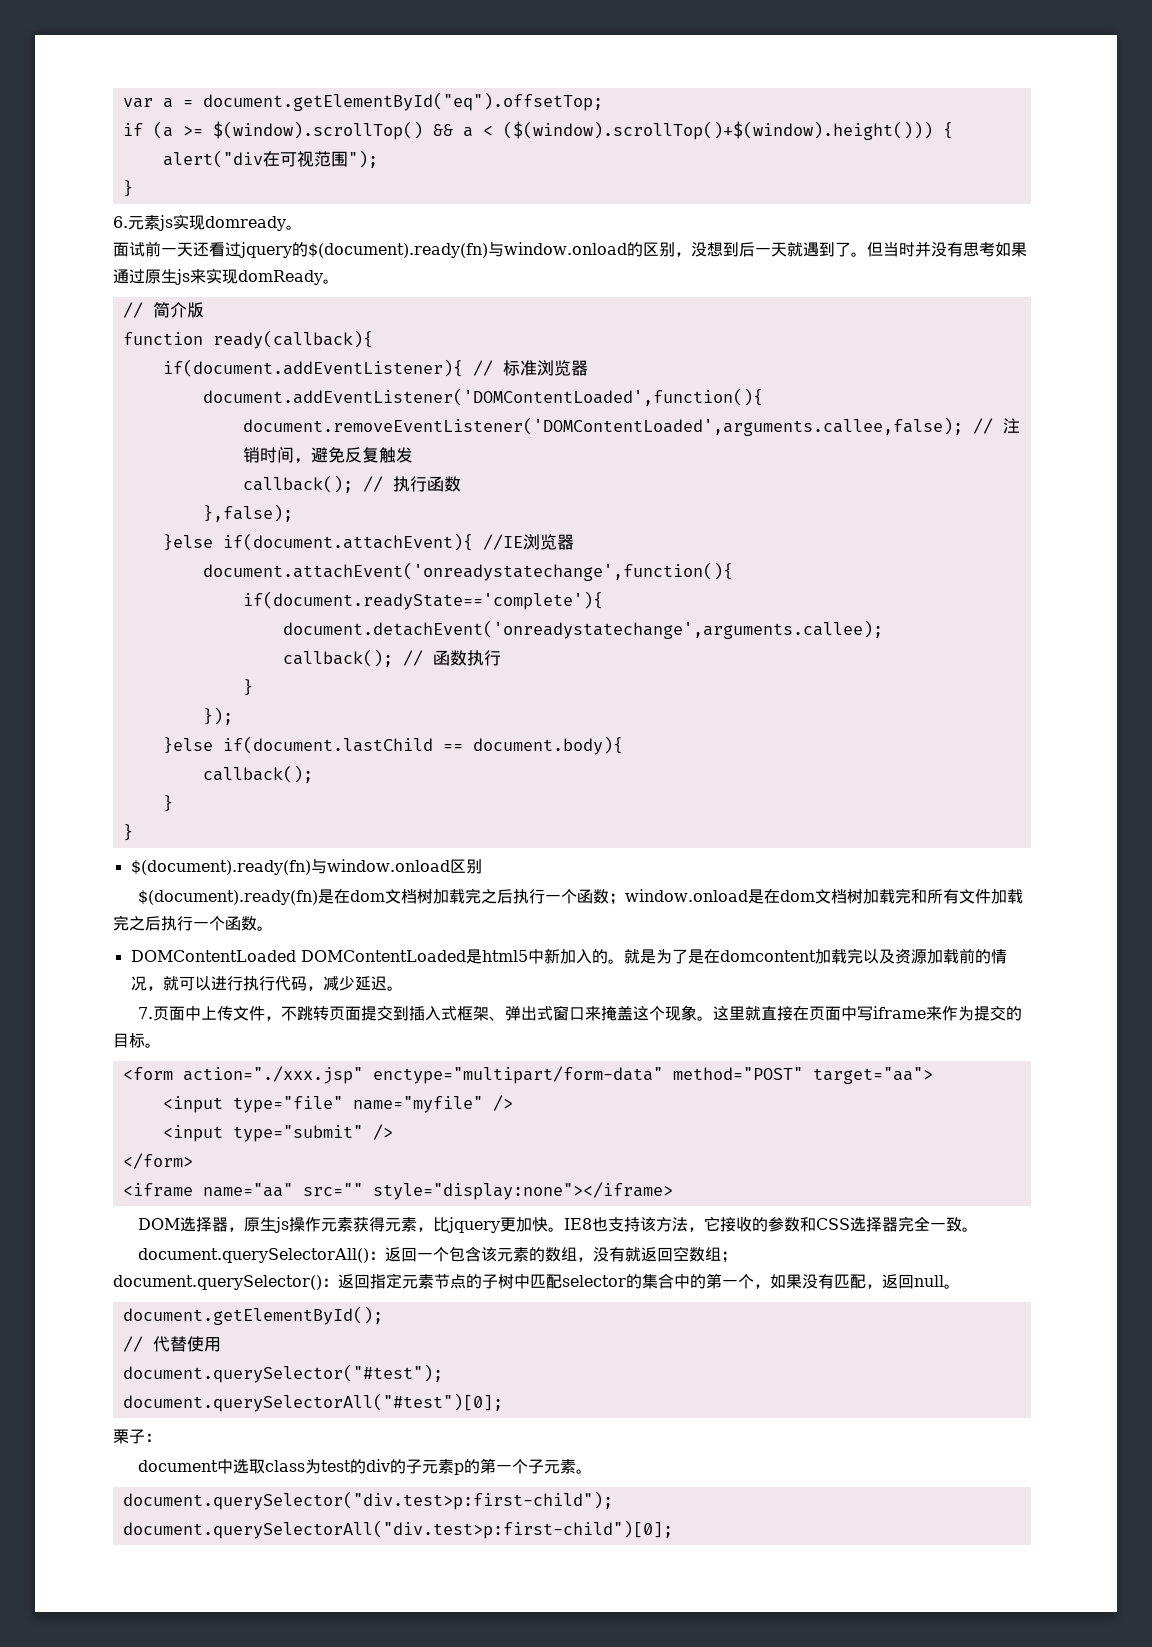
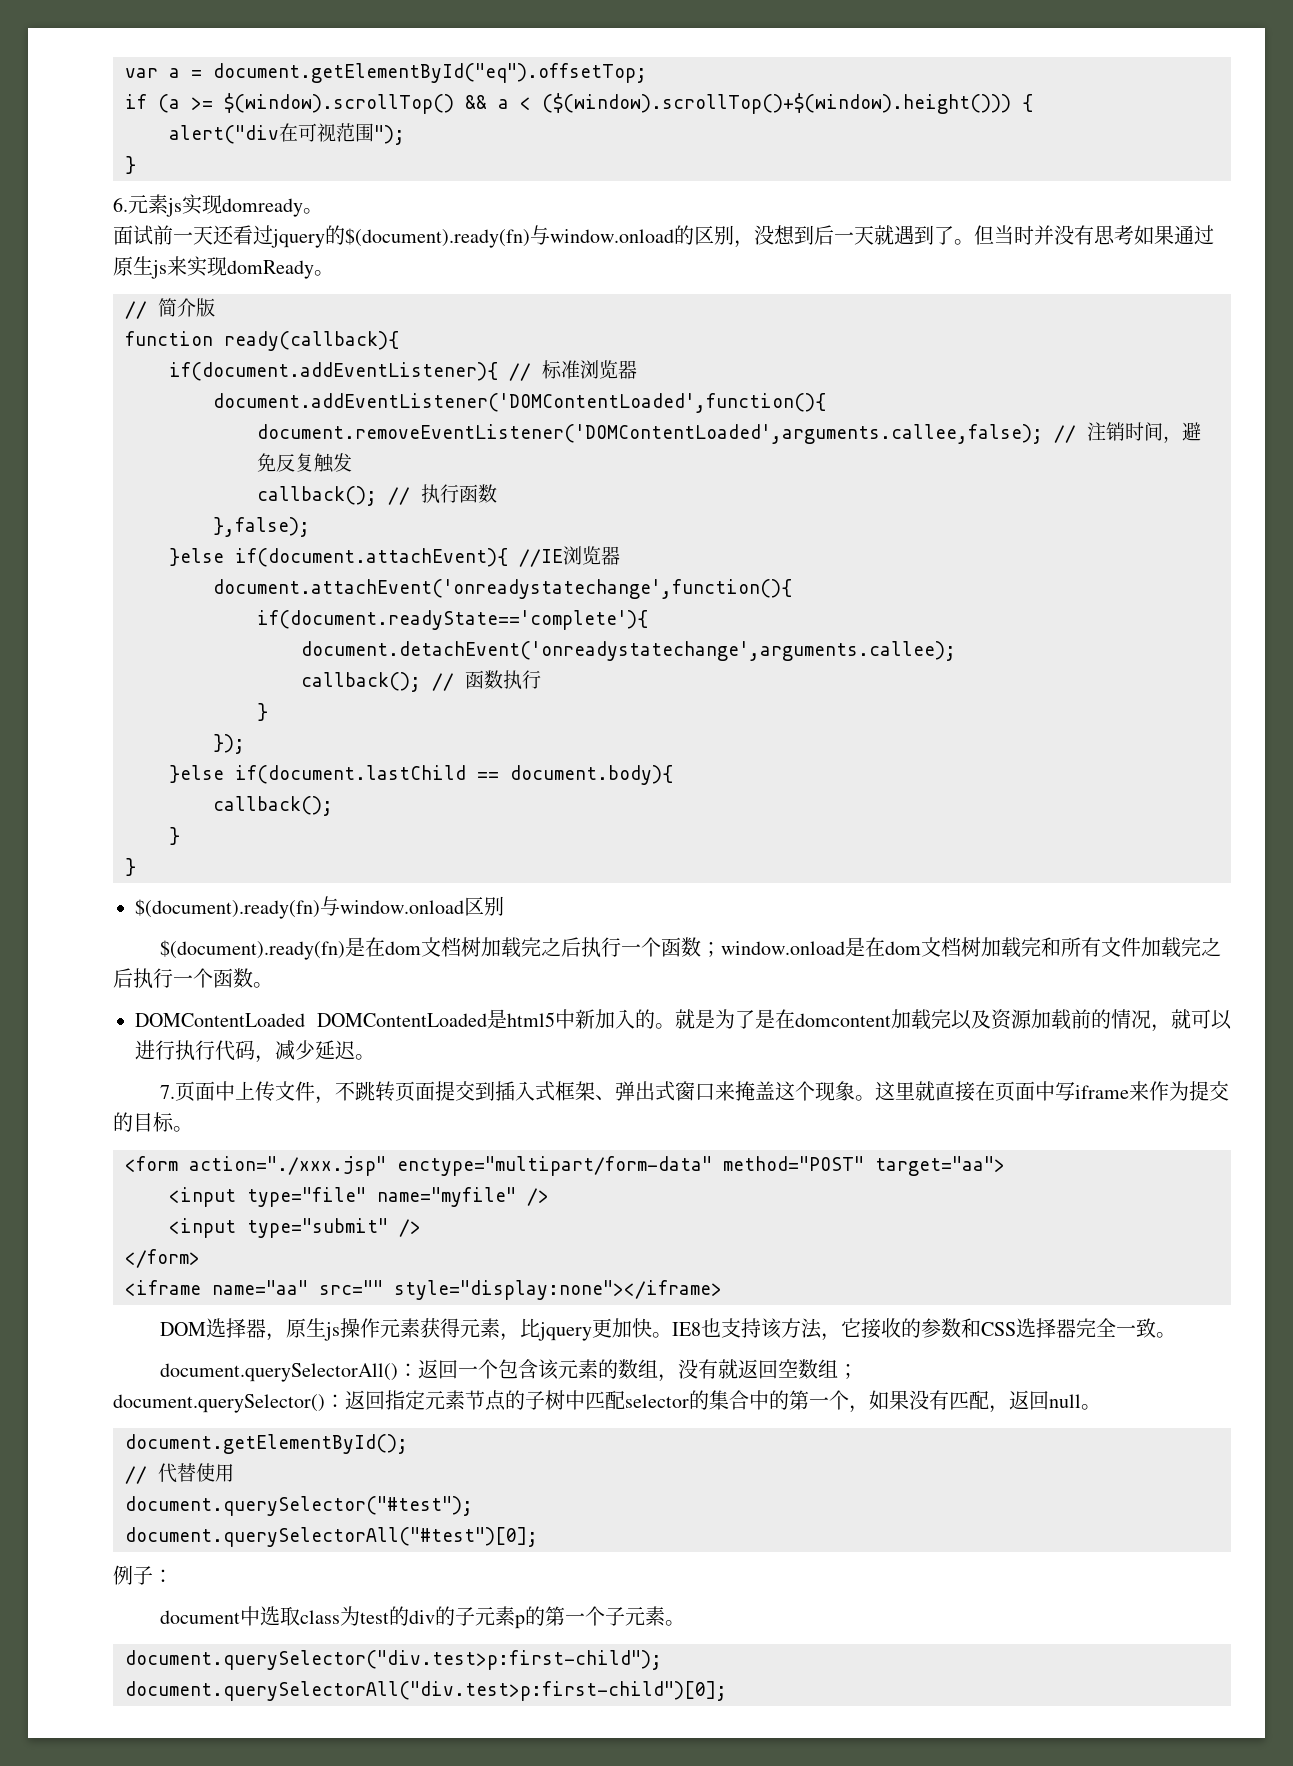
- 栗子：
+ 例子：

